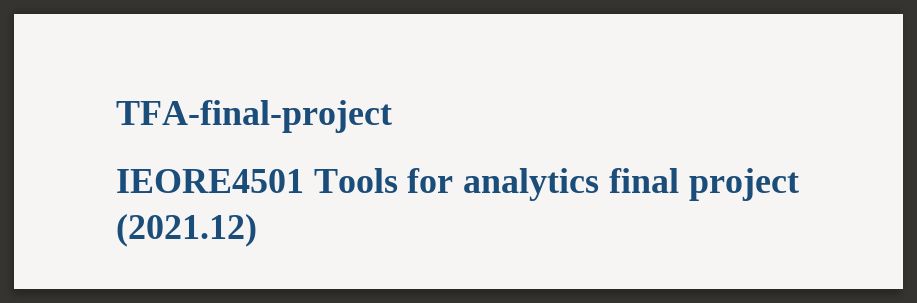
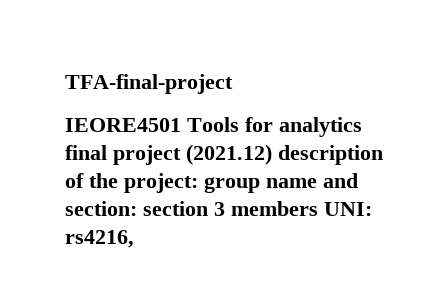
- IEORE4501 Tools for analytics final project (2021.12)
+ IEORE4501 Tools for analytics final project (2021.12) description of the project: group name and section: section 3 members UNI: rs4216,

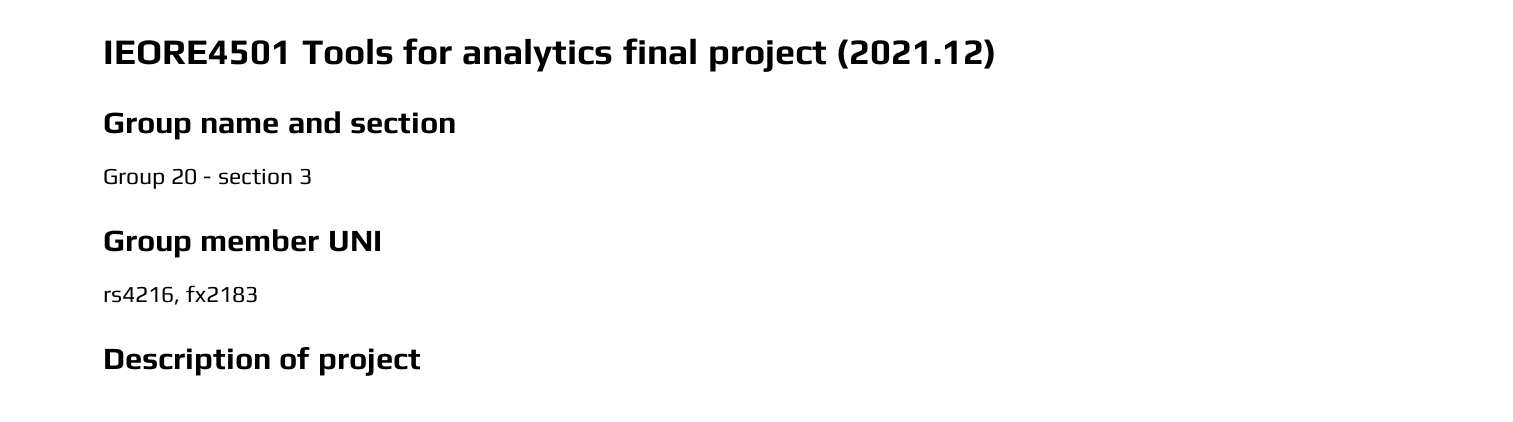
- TFA-final-project
- IEORE4501 Tools for analytics final project (2021.12) description of the project: group name and section: section 3 members UNI: rs4216,
+ IEORE4501 Tools for analytics final project (2021.12)
+ Group name and section
+ Group 20 - section 3
+ Group member UNI
+ rs4216, fx2183
+ Description of project

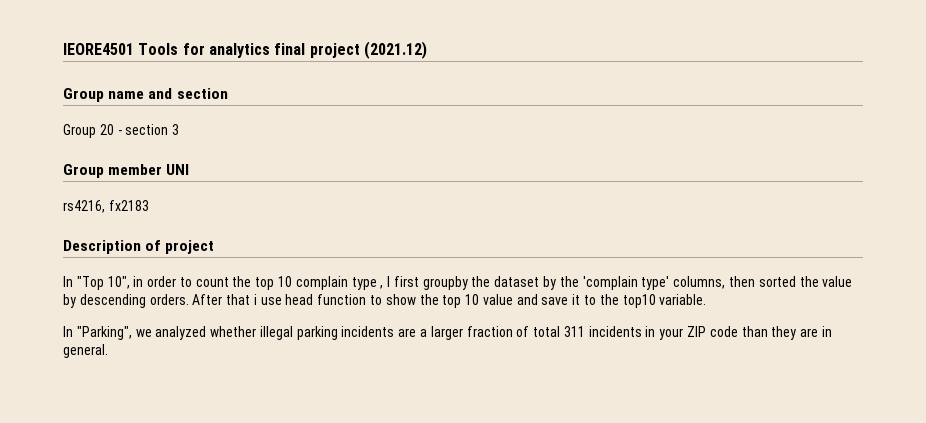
+ In "Top 10", in order to count the top 10 complain type , I first groupby the dataset by the 'complain type' columns, then sorted the value by descending orders. After that i use head function to show the top 10 value and save it to the top10 variable.
+ In "Parking", we analyzed whether illegal parking incidents are a larger fraction of total 311 incidents in your ZIP code than they are in general.

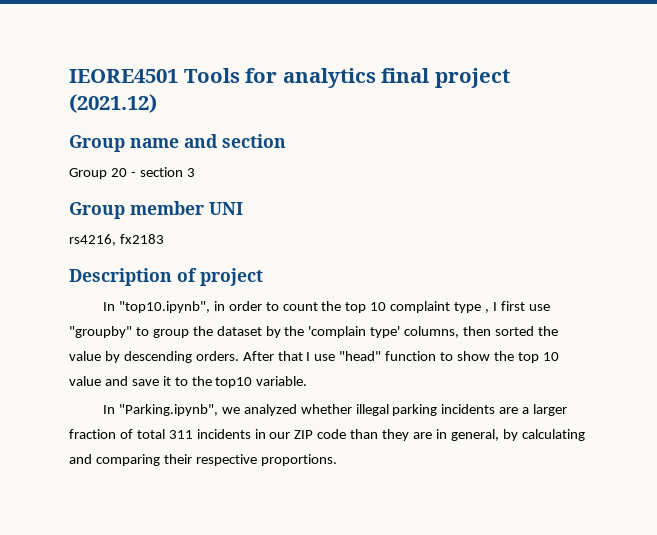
- In "Top 10", in order to count the top 10 complain type , I first groupby the dataset by the 'complain type' columns, then sorted the value by descending orders.
+ In "top10.ipynb", in order to count the top 10 complaint type , I first use "groupby" to group the dataset by the 'complain type' columns, then sorted the value by descending orders.
- After that i use head function to show the top 10 value and save it to the top10 variable.
+ After that I use "head" function to show the top 10 value and save it to the top10 variable.
- In "Parking", we analyzed whether illegal parking incidents are a larger fraction of total 311 incidents in your ZIP code than they are in general.
+ In "Parking.ipynb", we analyzed whether illegal parking incidents are a larger fraction of total 311 incidents in our ZIP code than they are in general, by calculating and comparing their respective proportions.

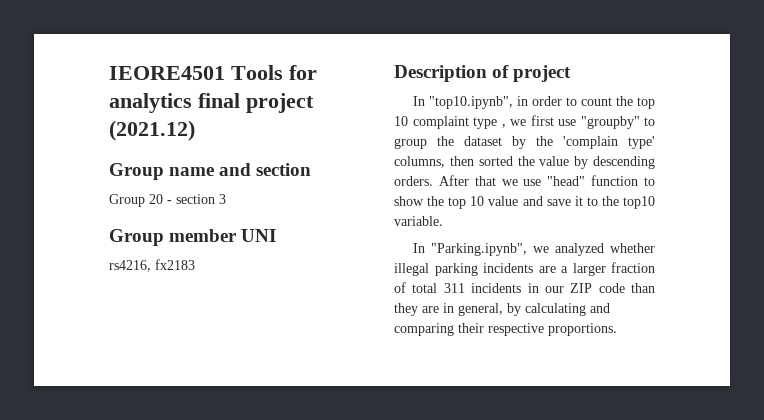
- In "top10.ipynb", in order to count the top 10 complaint type , I first use "groupby" to group the dataset by the 'complain type' columns, then sorted the value by descending orders.
+ In "top10.ipynb", in order to count the top 10 complaint type , we first use "groupby" to group the dataset by the 'complain type' columns, then sorted the value by descending orders.
- After that I use "head" function to show the top 10 value and save it to the top10 variable.
+ After that we use "head" function to show the top 10 value and save it to the top10 variable.

